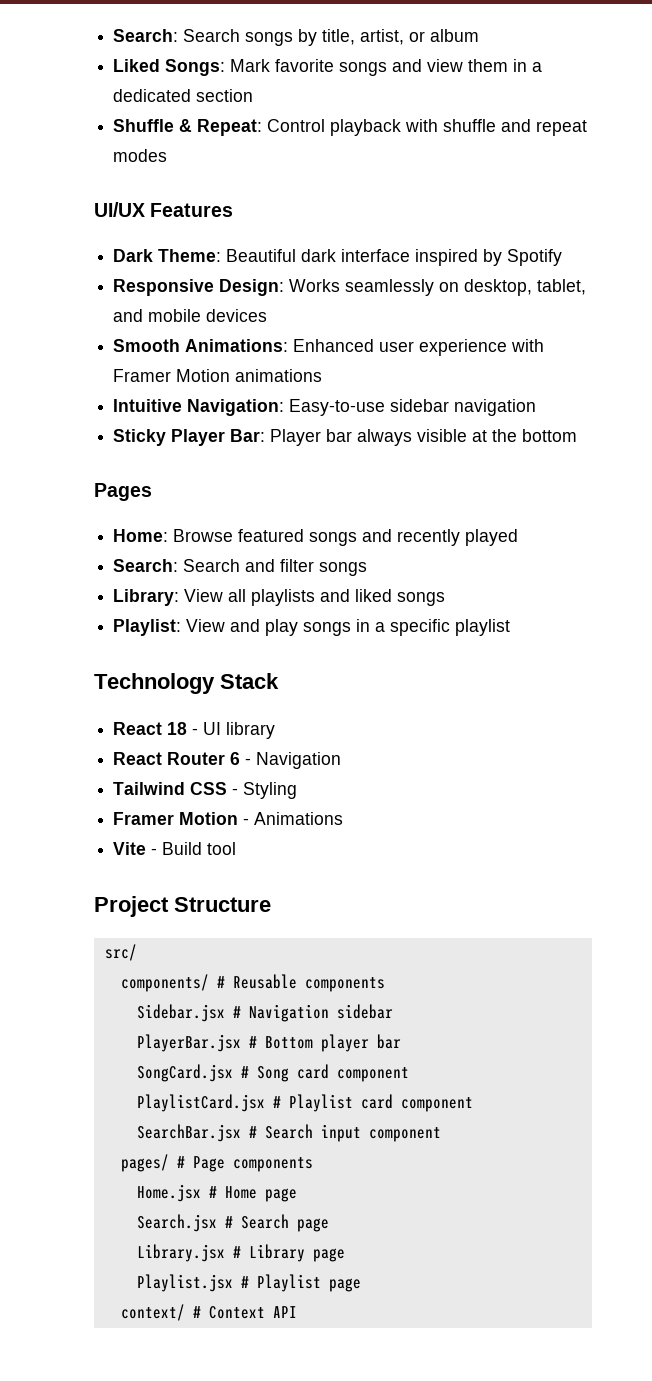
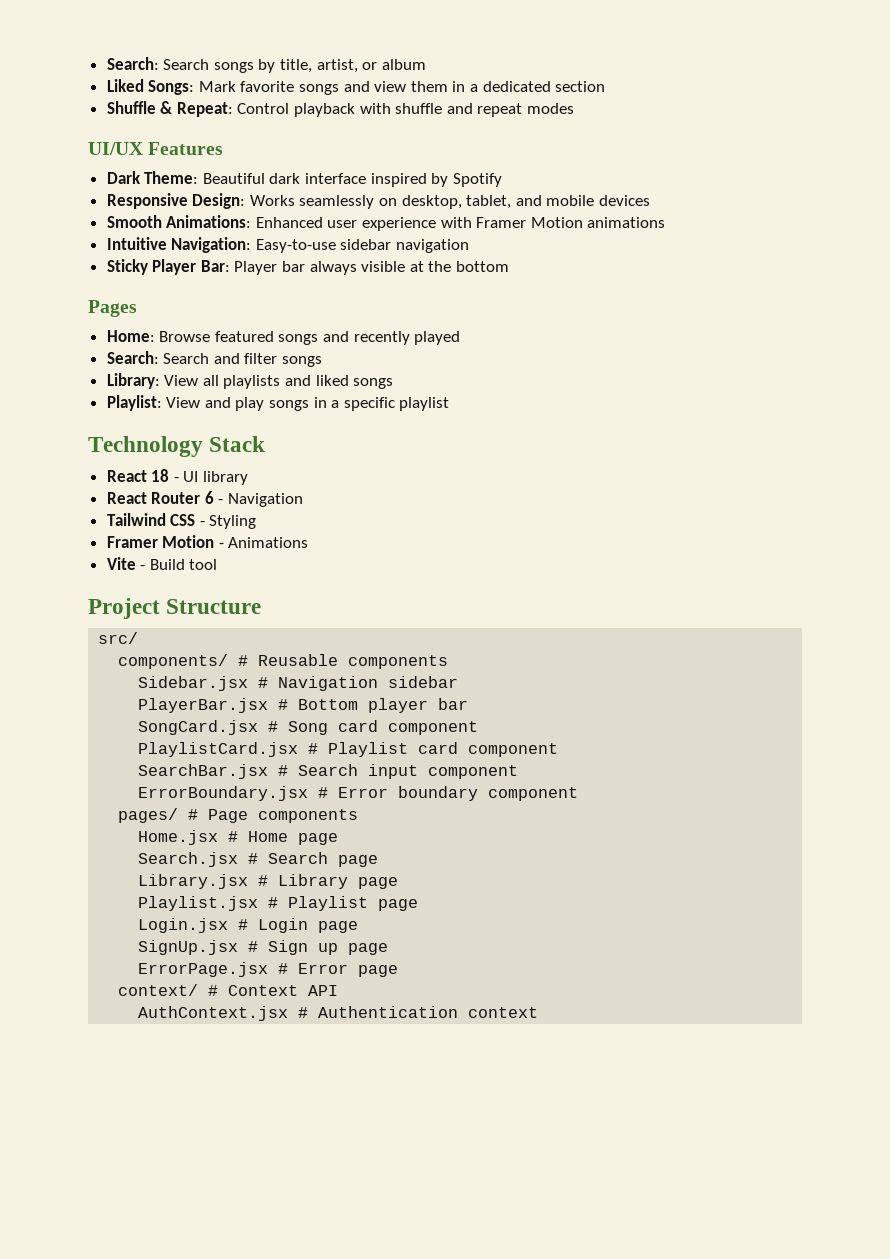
+ ErrorBoundary.jsx # Error boundary component
+ Login.jsx # Login page
+ SignUp.jsx # Sign up page
+ ErrorPage.jsx # Error page
+ AuthContext.jsx # Authentication context

